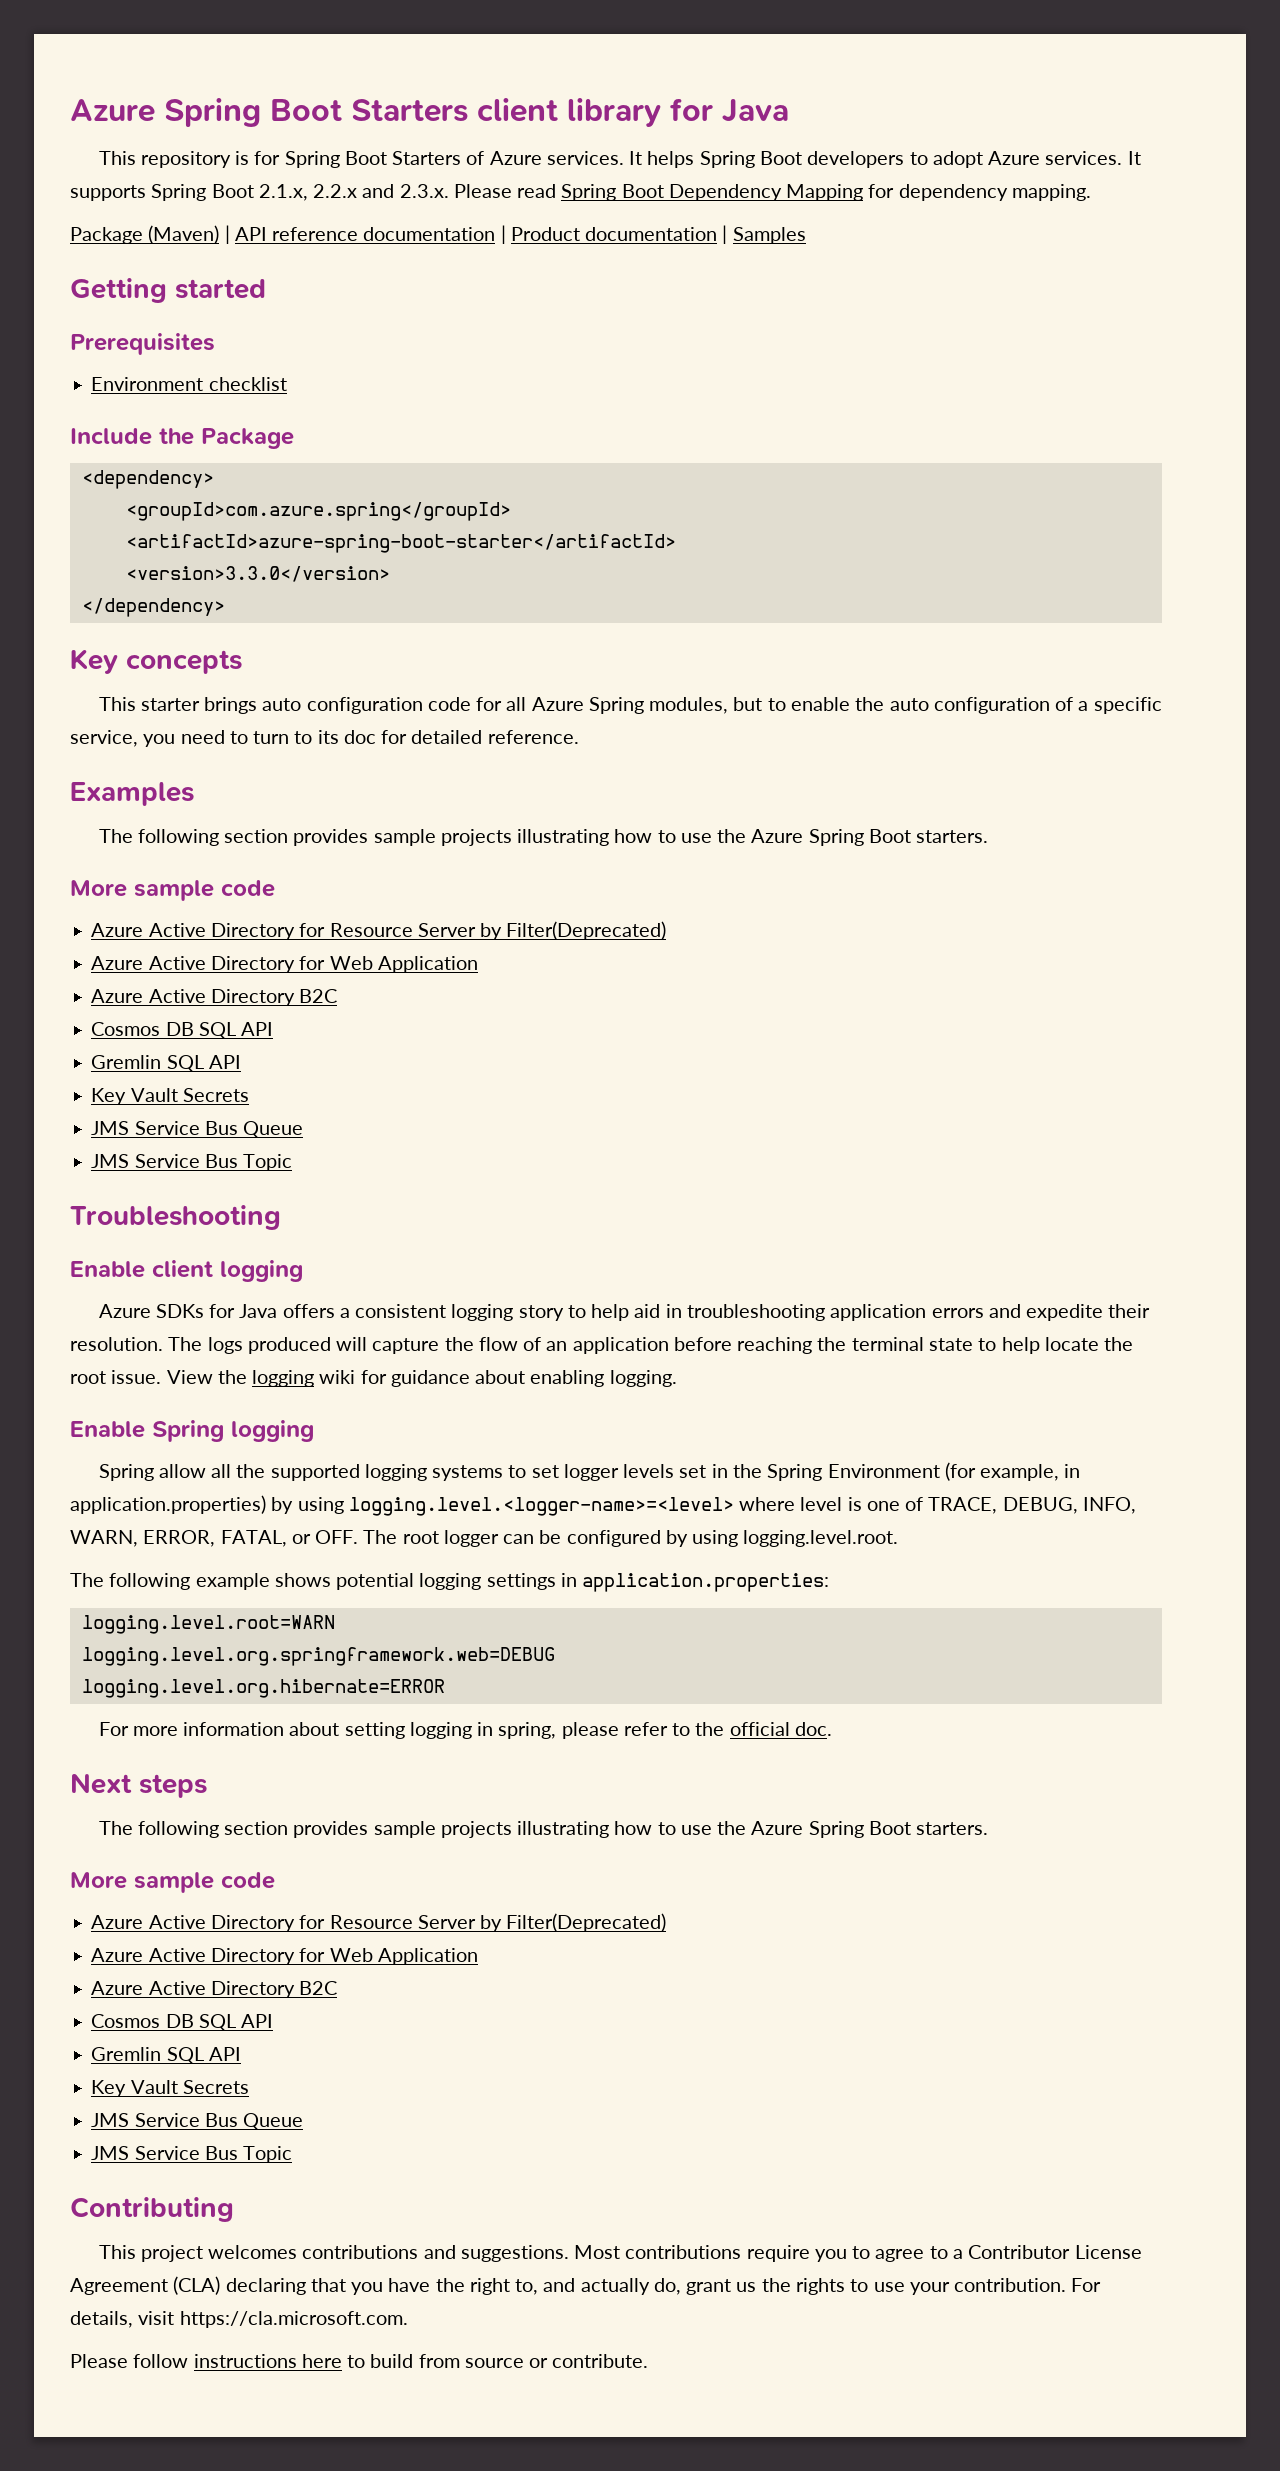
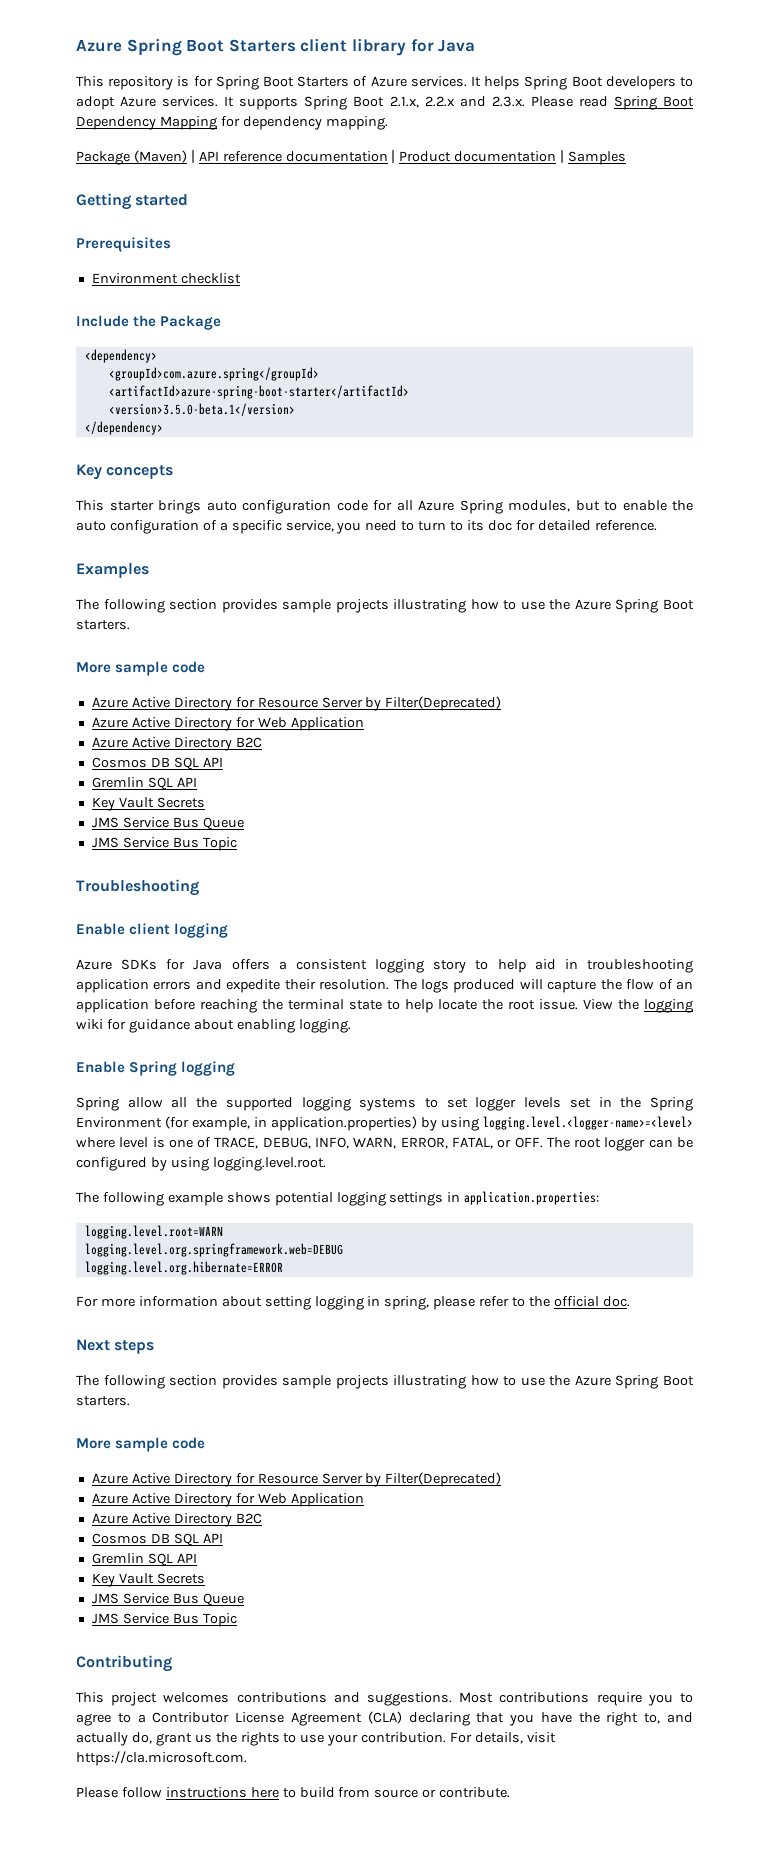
- <version>3.3.0</version>
+ <version>3.5.0-beta.1</version>

